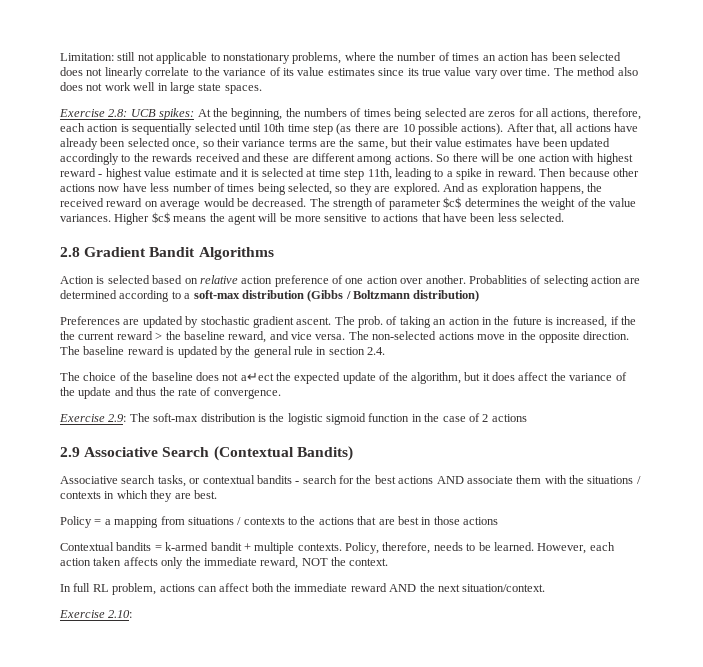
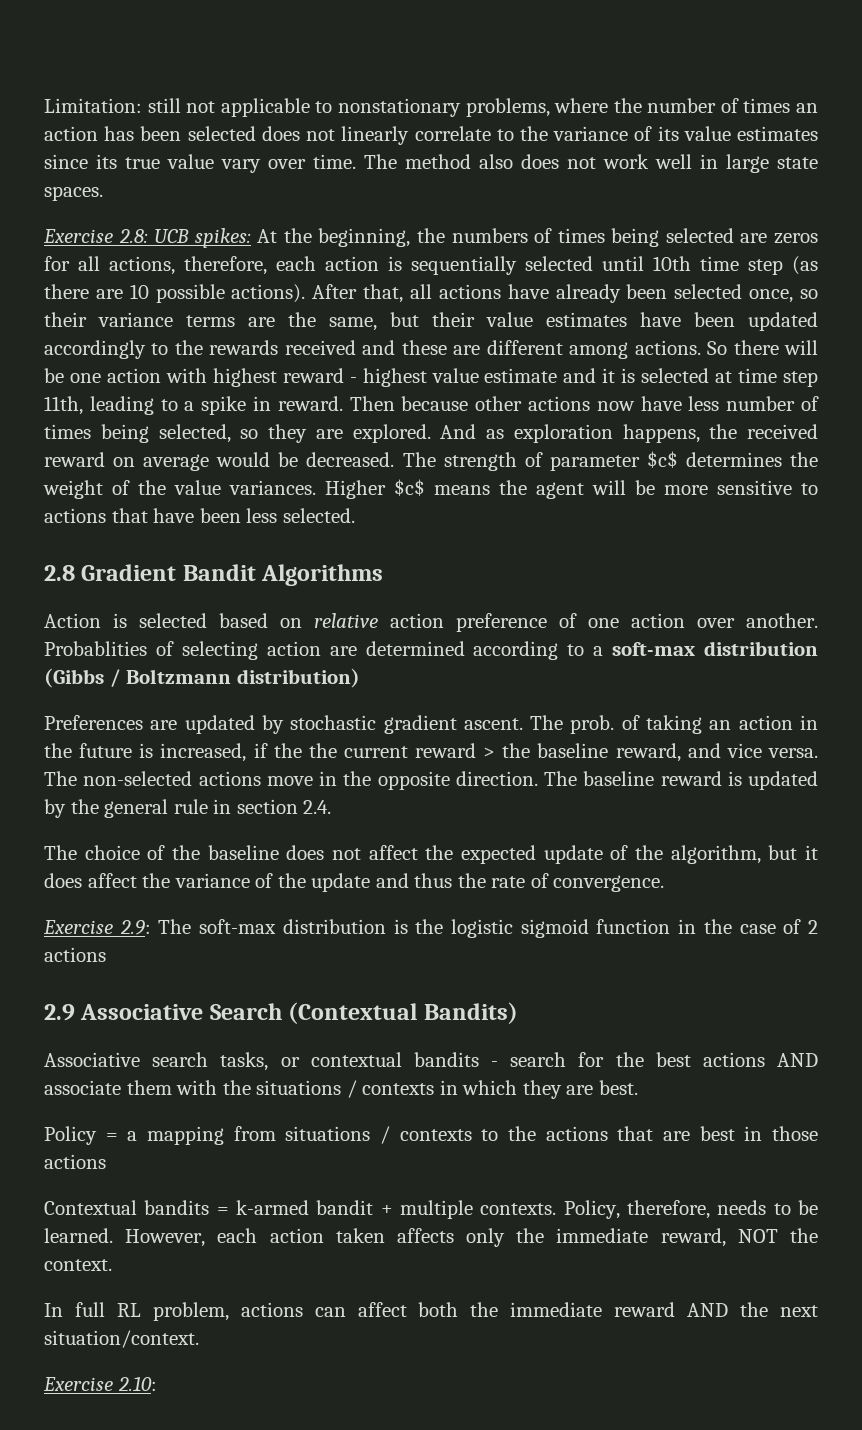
- The choice of the baseline does not a↵ect the expected update of the algorithm, but it does affect the variance of the update and thus the rate of convergence.
+ The choice of the baseline does not affect the expected update of the algorithm, but it does affect the variance of the update and thus the rate of convergence.

